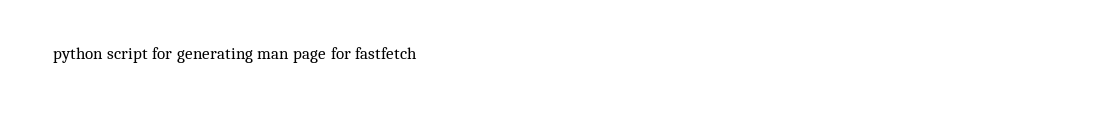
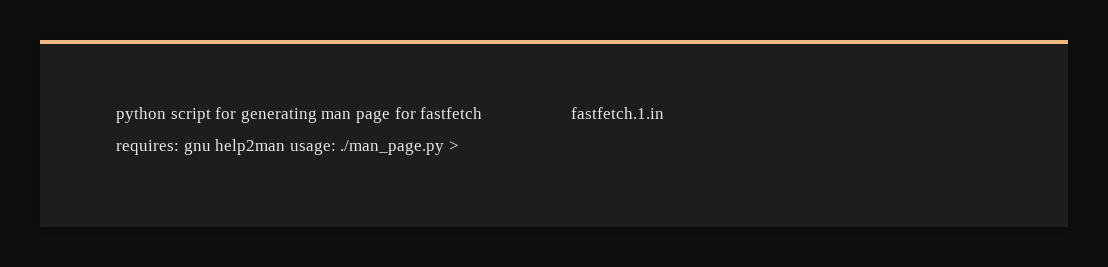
+ requires: gnu help2man usage: ./man_page.py > fastfetch.1.in

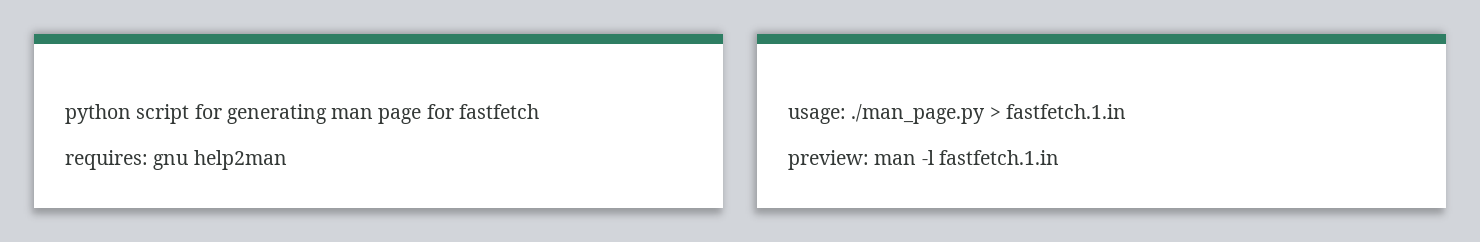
- requires: gnu help2man usage: ./man_page.py > fastfetch.1.in
+ requires: gnu help2man
+ usage: ./man_page.py > fastfetch.1.in
+ preview: man -l fastfetch.1.in

